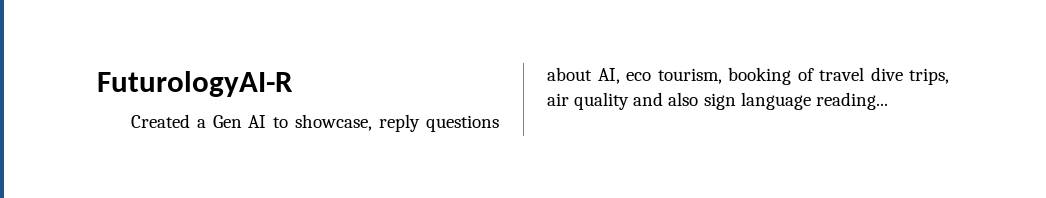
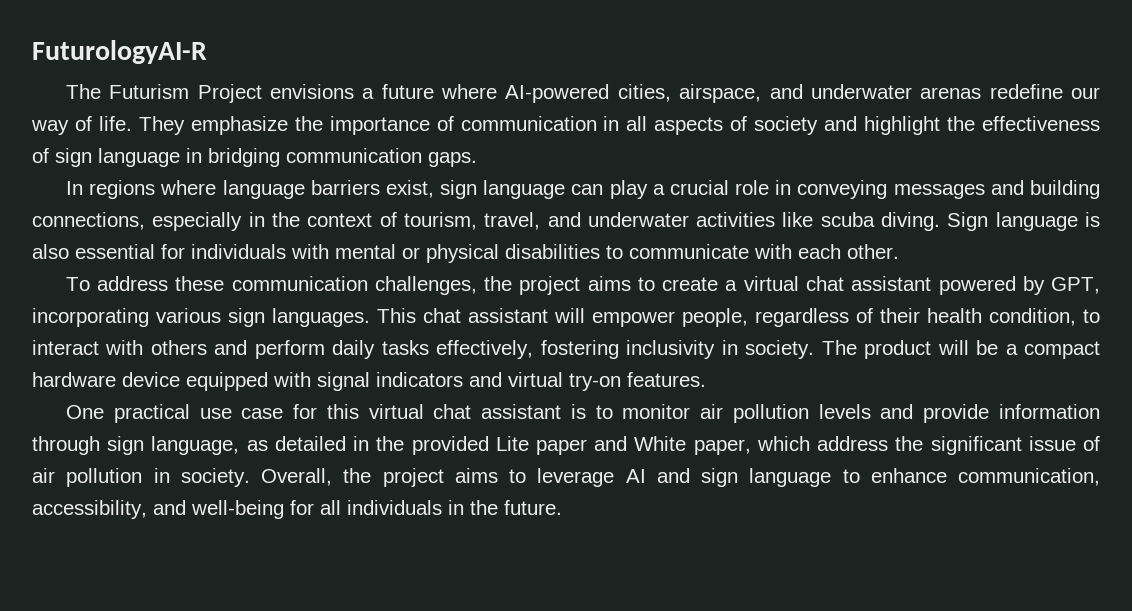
- Created a Gen AI to showcase, reply questions about AI, eco tourism, booking of travel dive trips, air quality and also sign language reading...
+ The Futurism Project envisions a future where AI-powered cities, airspace, and underwater arenas redefine our way of life. They emphasize the importance of communication in all aspects of society and highlight the effectiveness of sign language in bridging communication gaps.
+ In regions where language barriers exist, sign language can play a crucial role in conveying messages and building connections, especially in the context of tourism, travel, and underwater activities like scuba diving. Sign language is also essential for individuals with mental or physical disabilities to communicate with each other.
+ To address these communication challenges, the project aims to create a virtual chat assistant powered by GPT, incorporating various sign languages. This chat assistant will empower people, regardless of their health condition, to interact with others and perform daily tasks effectively, fostering inclusivity in society. The product will be a compact hardware device equipped with signal indicators and virtual try-on features.
+ One practical use case for this virtual chat assistant is to monitor air pollution levels and provide information through sign language, as detailed in the provided Lite paper and White paper, which address the significant issue of air pollution in society. Overall, the project aims to leverage AI and sign language to enhance communication, accessibility, and well-being for all individuals in the future.

